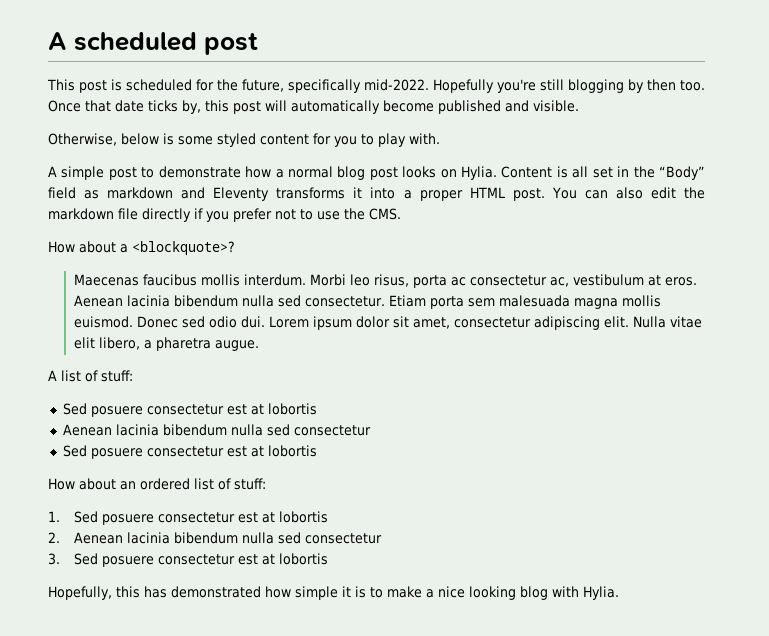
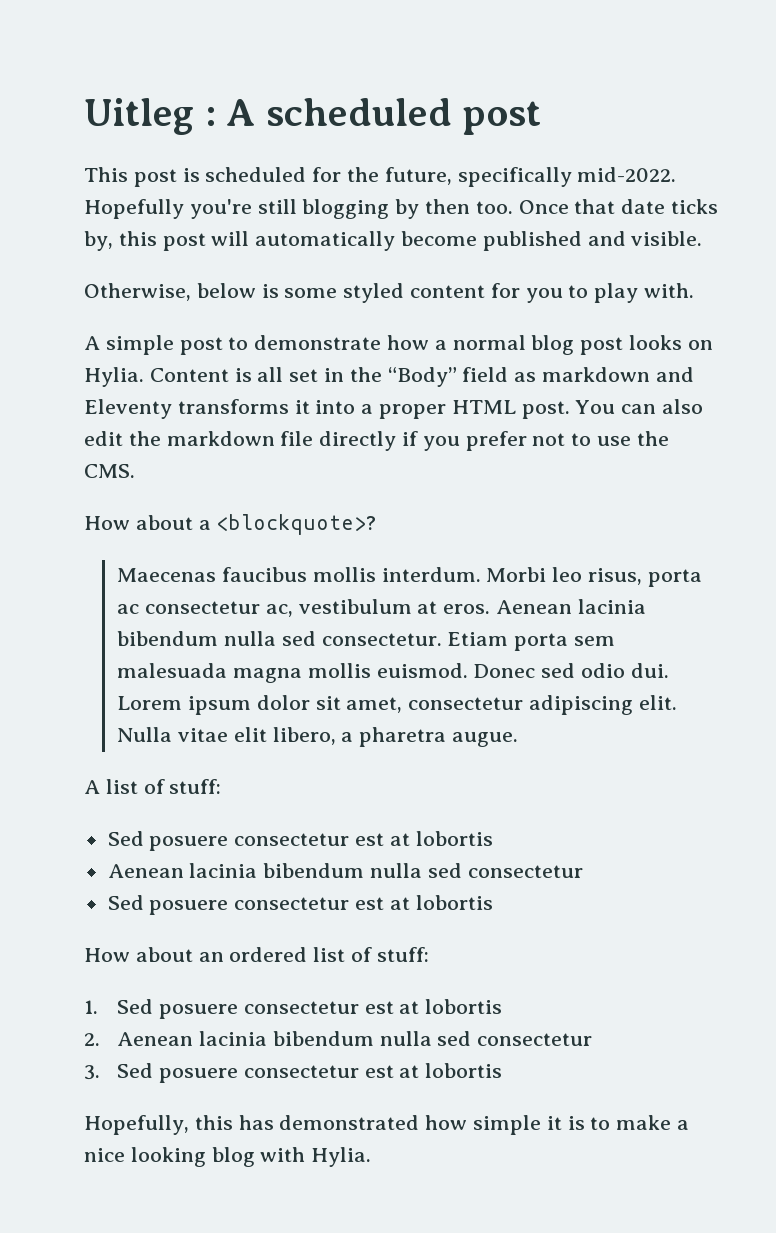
- A scheduled post
+ Uitleg : A scheduled post

